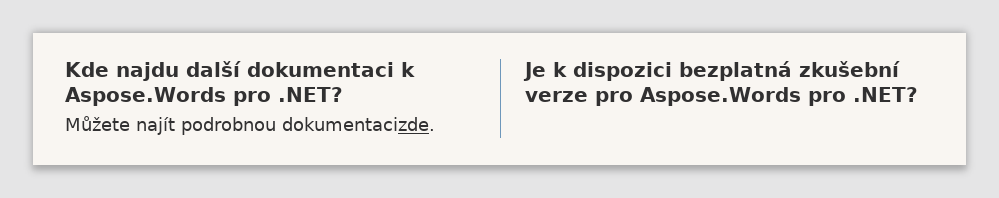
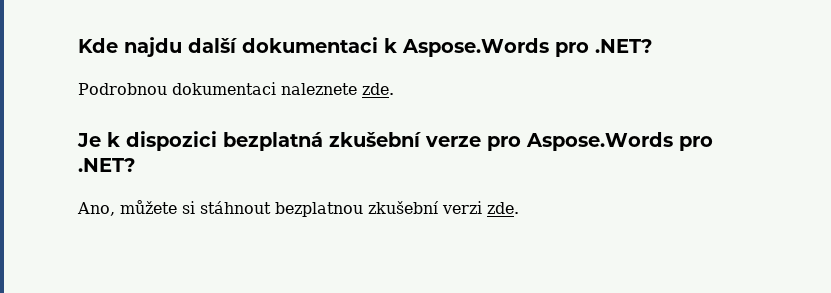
- Můžete najít podrobnou dokumentacizde.
+ Podrobnou dokumentaci naleznete zde.
+ Ano, můžete si stáhnout bezplatnou zkušební verzi zde.

